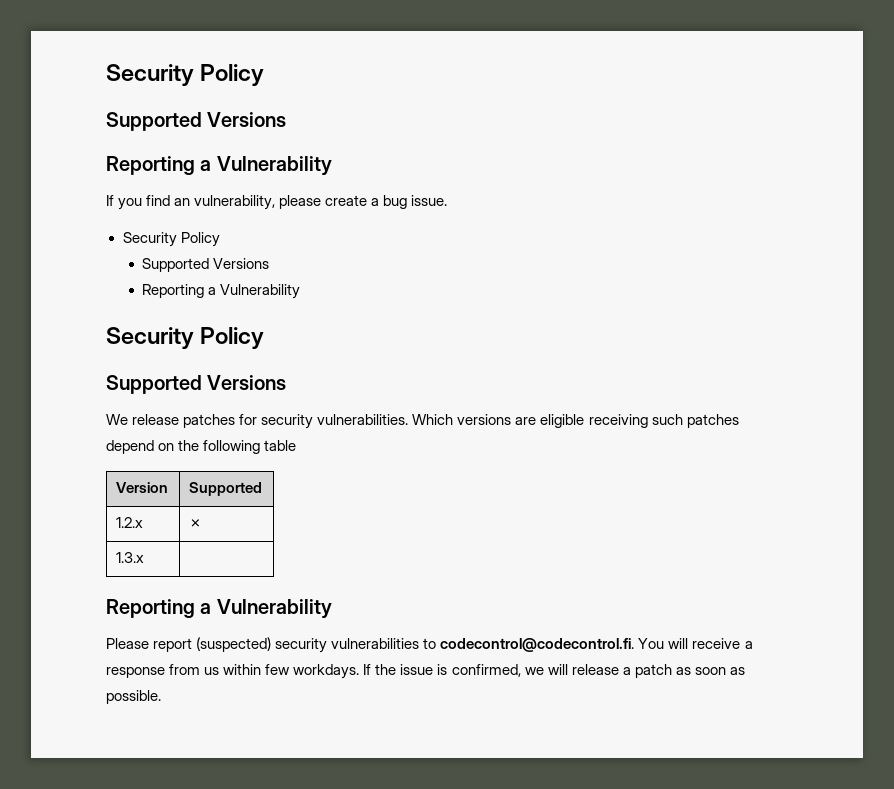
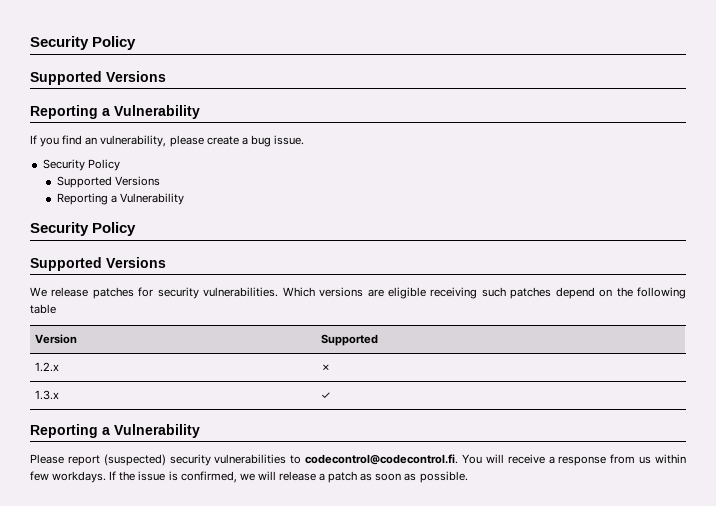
- 1.3.x |
+ 1.3.x | ✓

